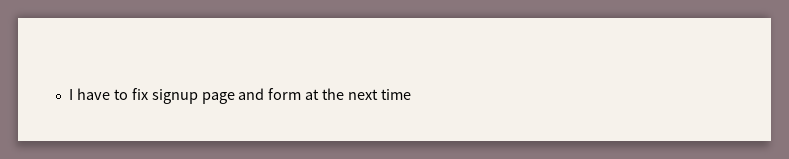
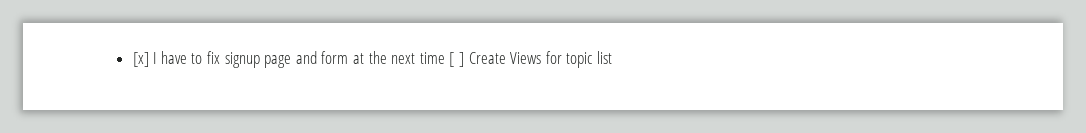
- I have to fix signup page and form at the next time
+ [x] I have to fix signup page and form at the next time [ ] Create Views for topic list

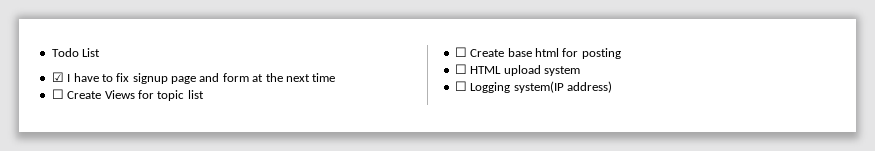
- [x] I have to fix signup page and form at the next time [ ] Create Views for topic list
+ Todo List
+ ☑ I have to fix signup page and form at the next time
+ ☐ Create Views for topic list
+ ☐ Create base html for posting
+ ☐ HTML upload system
+ ☐ Logging system(IP address)

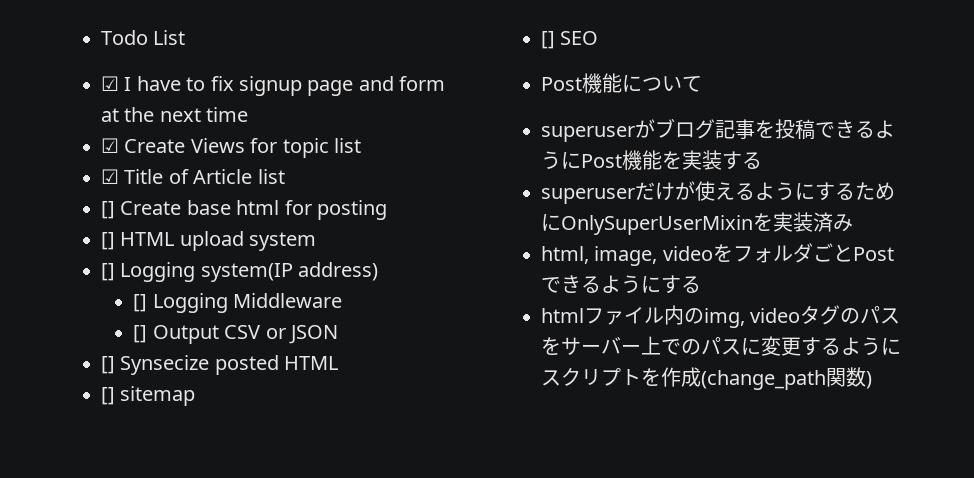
- ☐ Create Views for topic list
+ ☑ Create Views for topic list
- ☐ Create base html for posting
+ ☑ Title of Article list
+ [] Create base html for posting
- ☐ HTML upload system
+ [] HTML upload system
- ☐ Logging system(IP address)
+ [] Logging system(IP address)
+ [] Logging Middleware
+ [] Output CSV or JSON
+ [] Synsecize posted HTML
+ [] sitemap
+ [] SEO
+ Post機能について
+ superuserがブログ記事を投稿できるようにPost機能を実装する
+ superuserだけが使えるようにするためにOnlySuperUserMixinを実装済み
+ html, image, videoをフォルダごとPostできるようにする
+ htmlファイル内のimg, videoタグのパスをサーバー上でのパスに変更するようにスクリプトを作成(change_path関数)

